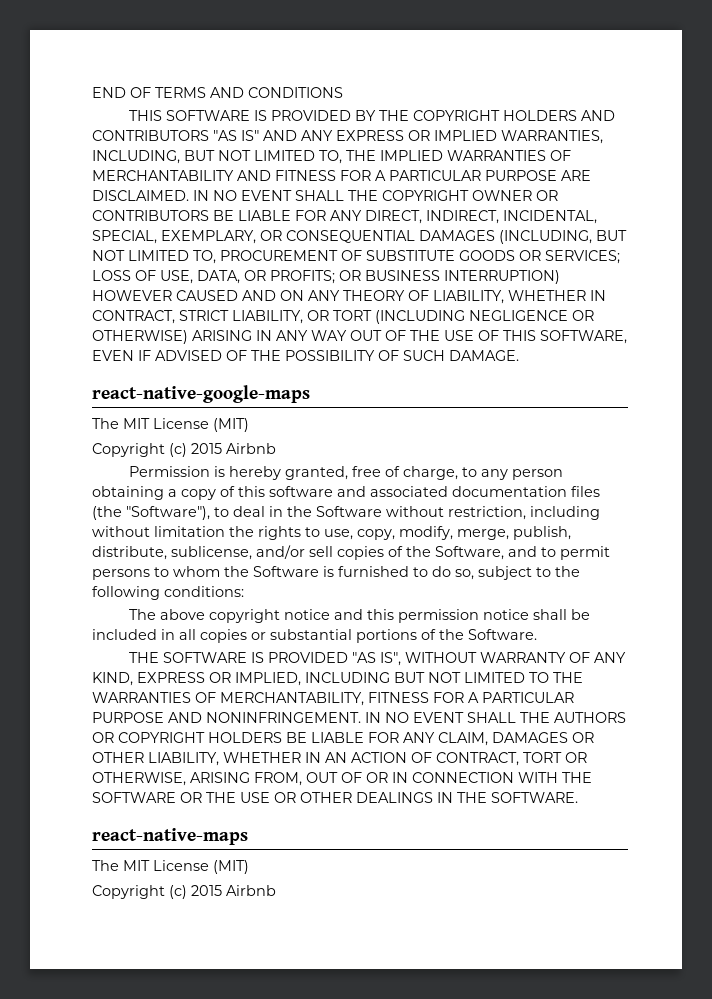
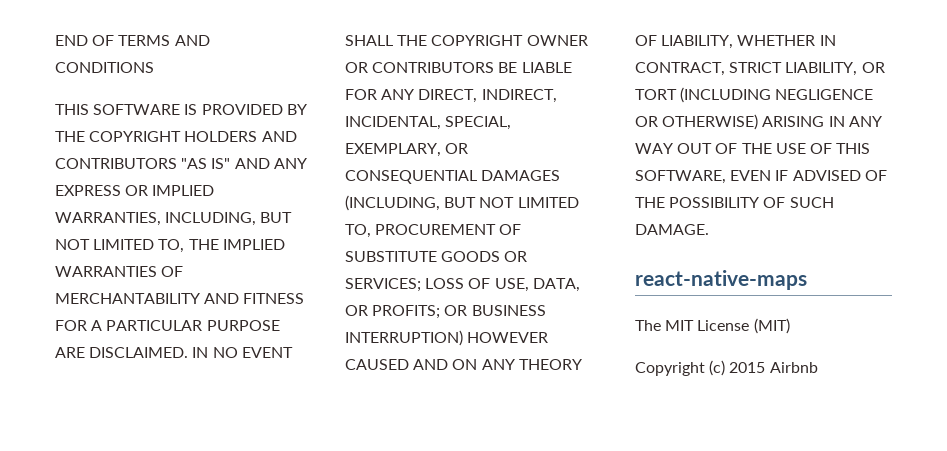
- react-native-google-maps
- The MIT License (MIT)
- Copyright (c) 2015 Airbnb
- Permission is hereby granted, free of charge, to any person obtaining a copy of this software and associated documentation files (the "Software"), to deal in the Software without restriction, including without limitation the rights to use, copy, modify, merge, publish, distribute, sublicense, and/or sell copies of the Software, and to permit persons to whom the Software is furnished to do so, subject to the following conditions:
- The above copyright notice and this permission notice shall be included in all copies or substantial portions of the Software.
- THE SOFTWARE IS PROVIDED "AS IS", WITHOUT WARRANTY OF ANY KIND, EXPRESS OR IMPLIED, INCLUDING BUT NOT LIMITED TO THE WARRANTIES OF MERCHANTABILITY, FITNESS FOR A PARTICULAR PURPOSE AND NONINFRINGEMENT. IN NO EVENT SHALL THE AUTHORS OR COPYRIGHT HOLDERS BE LIABLE FOR ANY CLAIM, DAMAGES OR OTHER LIABILITY, WHETHER IN AN ACTION OF CONTRACT, TORT OR OTHERWISE, ARISING FROM, OUT OF OR IN CONNECTION WITH THE SOFTWARE OR THE USE OR OTHER DEALINGS IN THE SOFTWARE.

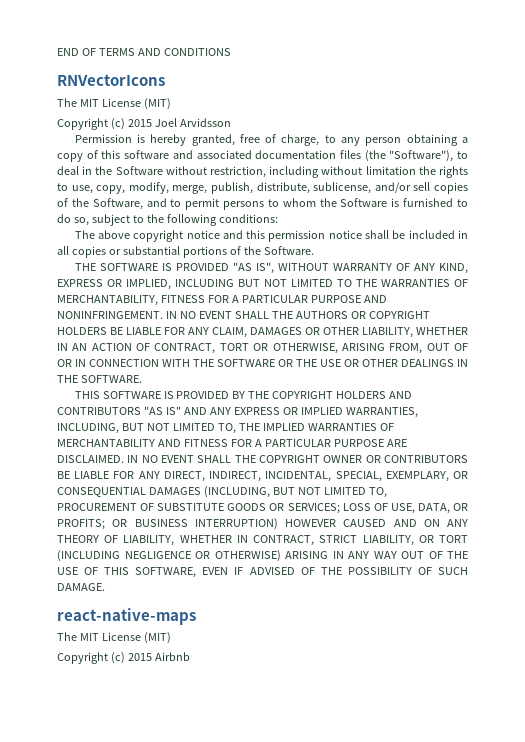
+ RNVectorIcons
+ The MIT License (MIT)
+ Copyright (c) 2015 Joel Arvidsson
+ Permission is hereby granted, free of charge, to any person obtaining a copy of this software and associated documentation files (the "Software"), to deal in the Software without restriction, including without limitation the rights to use, copy, modify, merge, publish, distribute, sublicense, and/or sell copies of the Software, and to permit persons to whom the Software is furnished to do so, subject to the following conditions:
+ The above copyright notice and this permission notice shall be included in all copies or substantial portions of the Software.
+ THE SOFTWARE IS PROVIDED "AS IS", WITHOUT WARRANTY OF ANY KIND, EXPRESS OR IMPLIED, INCLUDING BUT NOT LIMITED TO THE WARRANTIES OF MERCHANTABILITY, FITNESS FOR A PARTICULAR PURPOSE AND NONINFRINGEMENT. IN NO EVENT SHALL THE AUTHORS OR COPYRIGHT HOLDERS BE LIABLE FOR ANY CLAIM, DAMAGES OR OTHER LIABILITY, WHETHER IN AN ACTION OF CONTRACT, TORT OR OTHERWISE, ARISING FROM, OUT OF OR IN CONNECTION WITH THE SOFTWARE OR THE USE OR OTHER DEALINGS IN THE SOFTWARE.

